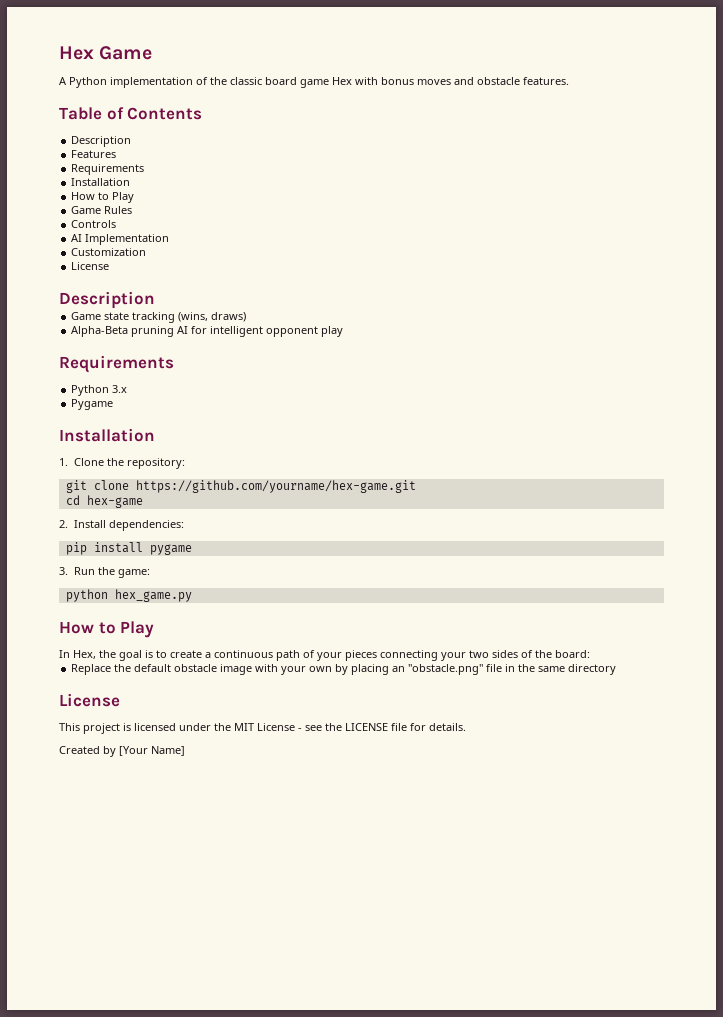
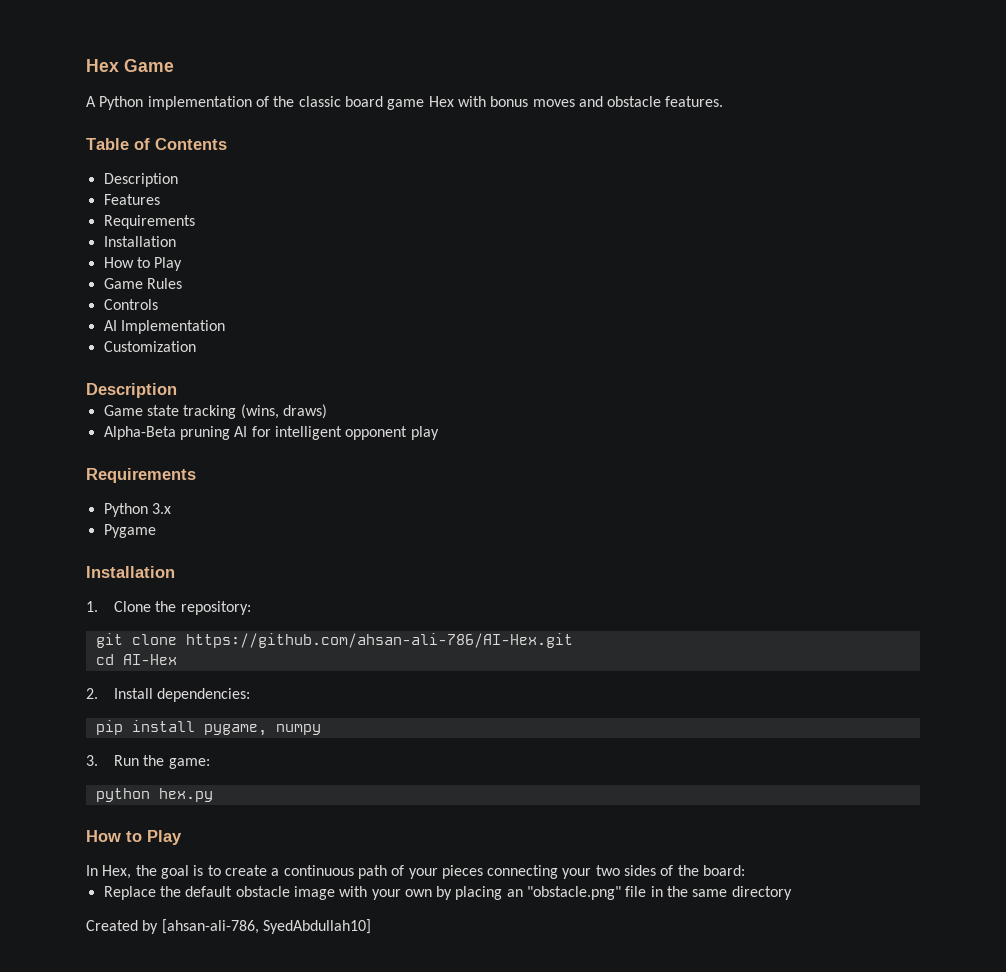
  Customization
- License
- git clone https://github.com/yourname/hex-game.git
+ git clone https://github.com/ahsan-ali-786/AI-Hex.git
- cd hex-game
+ cd AI-Hex
- pip install pygame
+ pip install pygame, numpy
- python hex_game.py
+ python hex.py
  Replace the default obstacle image with your own by placing an "obstacle.png" file in the same directory
- License
- This project is licensed under the MIT License - see the LICENSE file for details.
- Created by [Your Name]
+ Created by [ahsan-ali-786, SyedAbdullah10]

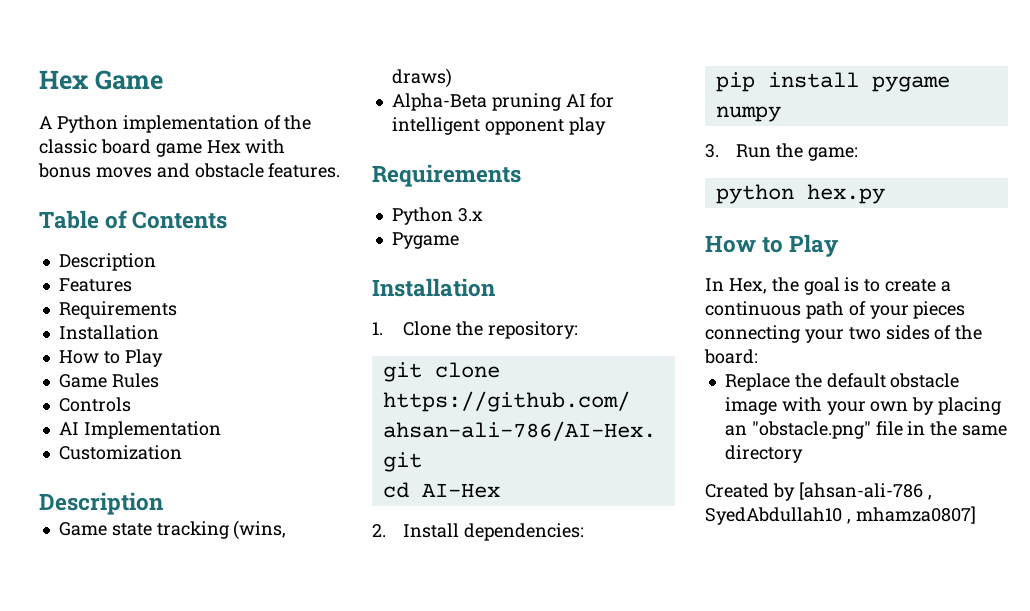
- pip install pygame, numpy
+ pip install pygame numpy
- Created by [ahsan-ali-786, SyedAbdullah10]
+ Created by [ahsan-ali-786 , SyedAbdullah10 , mhamza0807]

